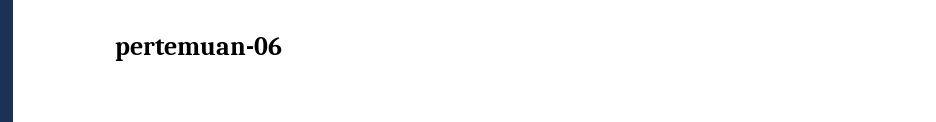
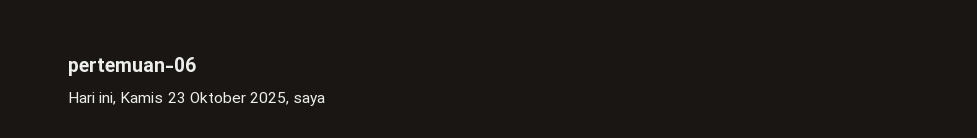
+ Hari ini, Kamis 23 Oktober 2025, saya

